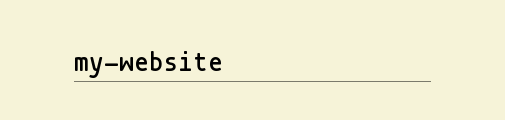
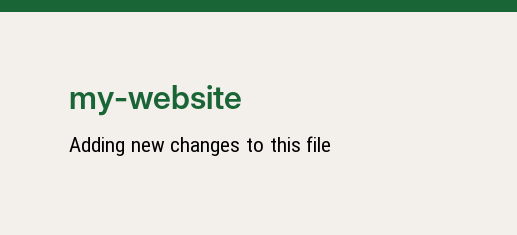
+ Adding new changes to this file

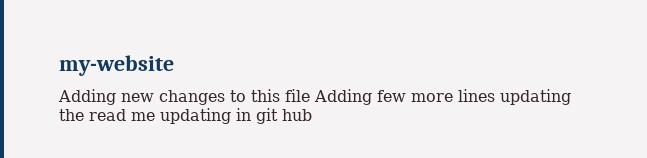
- Adding new changes to this file
+ Adding new changes to this file Adding few more lines updating the read me updating in git hub

